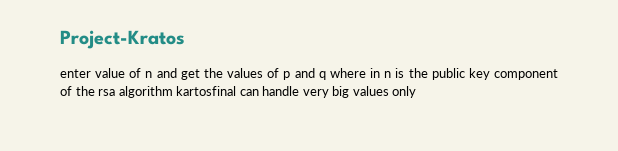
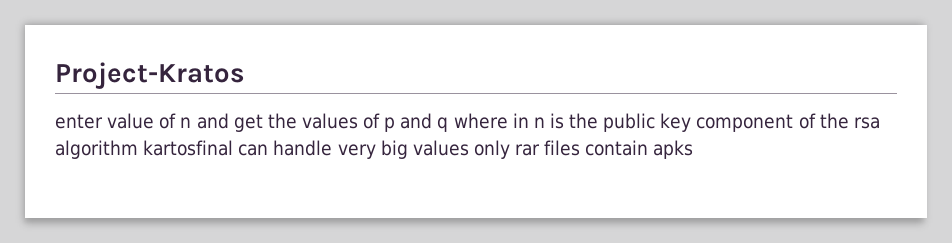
- enter value of n and get the values of p and q where in n is the public key component of the rsa algorithm kartosfinal can handle very big values only
+ enter value of n and get the values of p and q where in n is the public key component of the rsa algorithm kartosfinal can handle very big values only rar files contain apks

